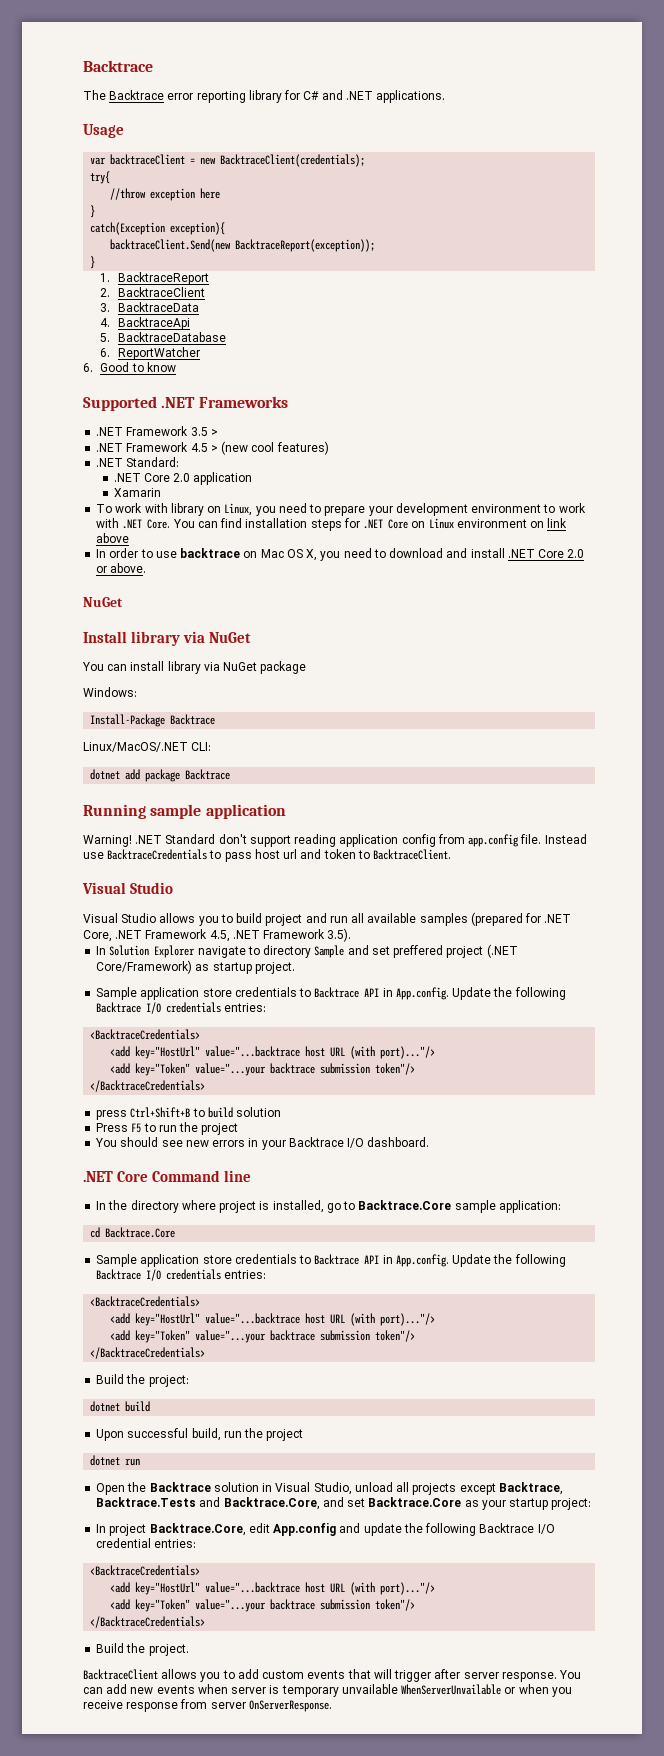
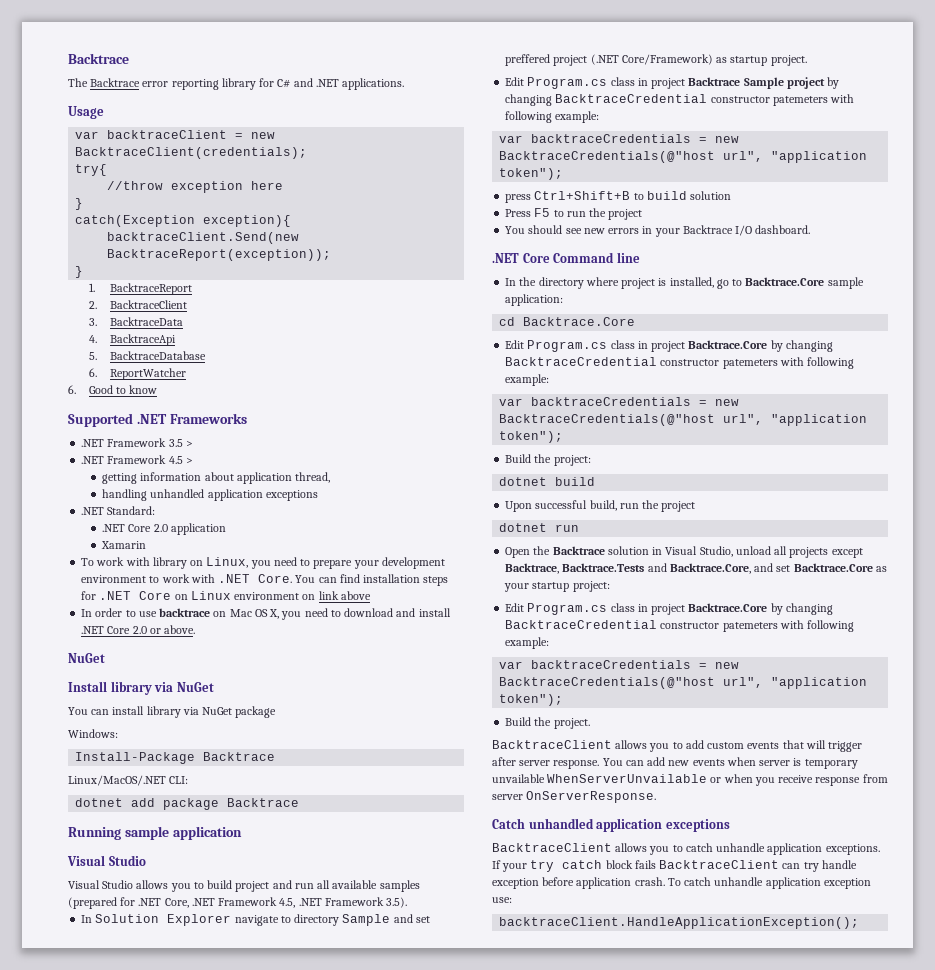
- .NET Framework 4.5 > (new cool features)
+ .NET Framework 4.5 >
+ getting information about application thread,
+ handling unhandled application exceptions
- Warning! .NET Standard don't support reading application config from app.config file. Instead use BacktraceCredentials to pass host url and token to BacktraceClient.
  In Solution Explorer navigate to directory Sample and set preffered project (.NET Core/Framework) as startup project.
- Sample application store credentials to Backtrace API in App.config. Update the following Backtrace I/O credentials entries:
- <BacktraceCredentials>
- <add key="HostUrl" value="...backtrace host URL (with port)..."/>
- <add key="Token" value="...your backtrace submission token"/>
- </BacktraceCredentials>
+ Edit Program.cs class in project Backtrace Sample project by changing BacktraceCredential constructor patemeters with following example:
+ var backtraceCredentials = new BacktraceCredentials(@"host url", "application token");
  cd Backtrace.Core
- Sample application store credentials to Backtrace API in App.config. Update the following Backtrace I/O credentials entries:
- <BacktraceCredentials>
- <add key="HostUrl" value="...backtrace host URL (with port)..."/>
- <add key="Token" value="...your backtrace submission token"/>
- </BacktraceCredentials>
+ Edit Program.cs class in project Backtrace.Core by changing BacktraceCredential constructor patemeters with following example:
+ var backtraceCredentials = new BacktraceCredentials(@"host url", "application token");
  Open the Backtrace solution in Visual Studio, unload all projects except Backtrace, Backtrace.Tests and Backtrace.Core, and set Backtrace.Core as your startup project:
- In project Backtrace.Core, edit App.config and update the following Backtrace I/O credential entries:
- <BacktraceCredentials>
- <add key="HostUrl" value="...backtrace host URL (with port)..."/>
- <add key="Token" value="...your backtrace submission token"/>
- </BacktraceCredentials>
+ Edit Program.cs class in project Backtrace.Core by changing BacktraceCredential constructor patemeters with following example:
+ var backtraceCredentials = new BacktraceCredentials(@"host url", "application token");
+ Catch unhandled application exceptions
+ BacktraceClient allows you to catch unhandle application exceptions. If your try catch block fails BacktraceClient can try handle exception before application crash. To catch unhandle application exception use:
+ backtraceClient.HandleApplicationException();

